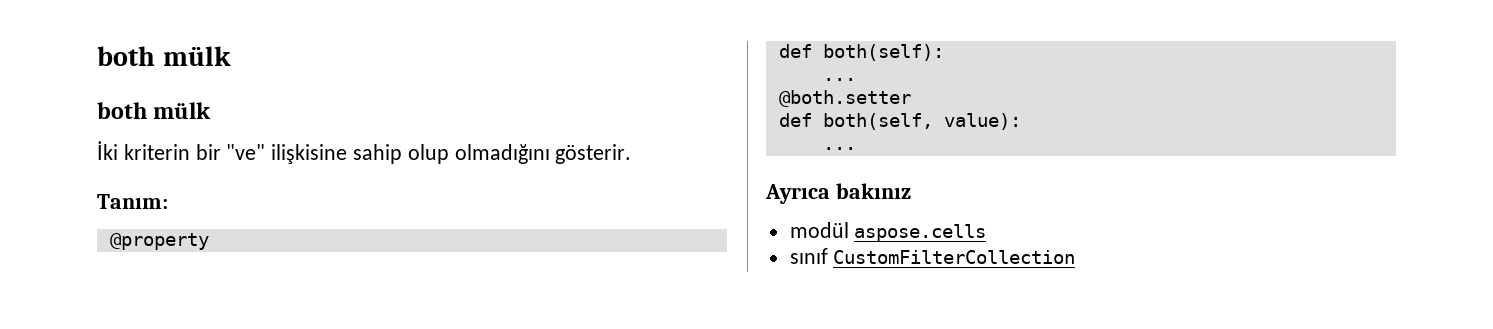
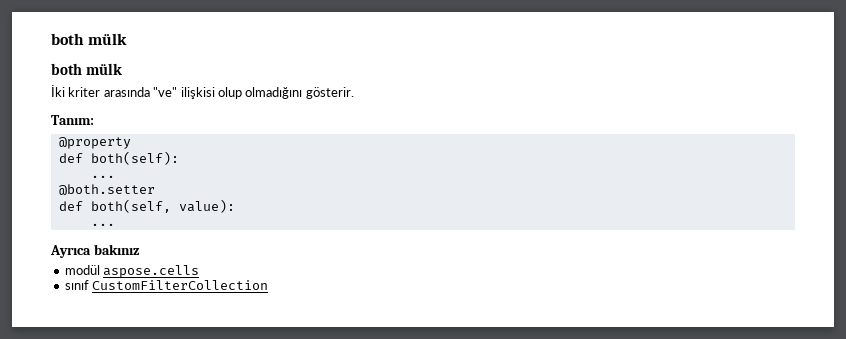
- İki kriterin bir "ve" ilişkisine sahip olup olmadığını gösterir.
+ İki kriter arasında "ve" ilişkisi olup olmadığını gösterir.

